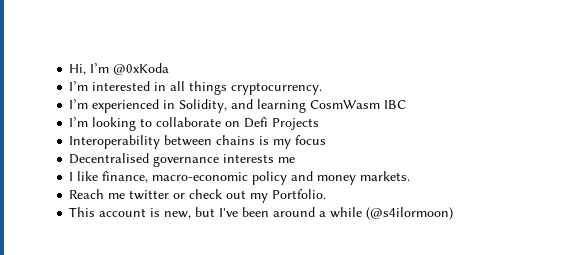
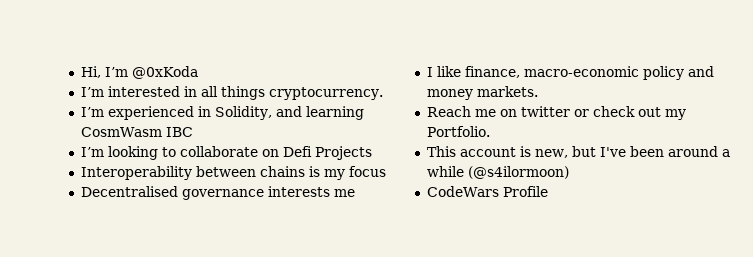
- Reach me twitter or check out my Portfolio.
+ Reach me on twitter or check out my Portfolio.
+ CodeWars Profile

